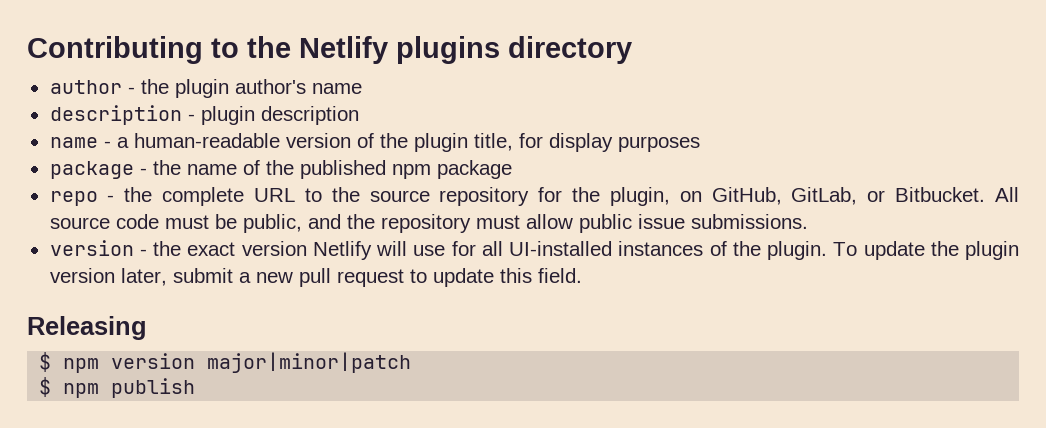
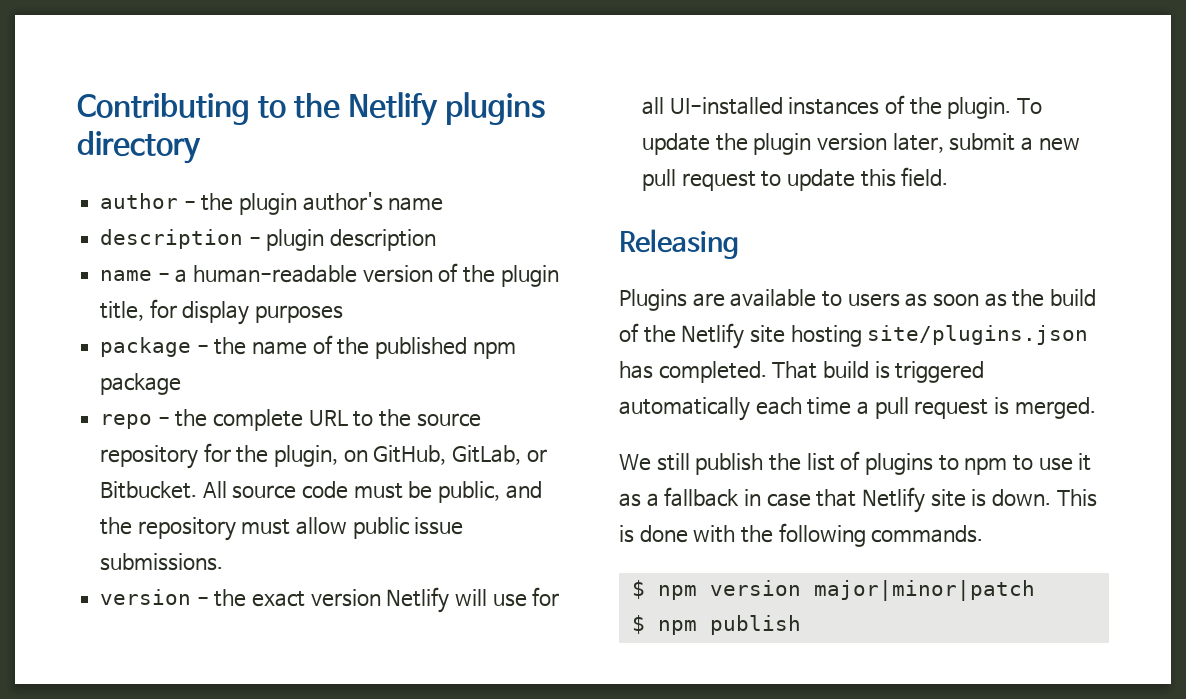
+ Plugins are available to users as soon as the build of the Netlify site hosting site/plugins.json has completed. That build is triggered automatically each time a pull request is merged.
+ We still publish the list of plugins to npm to use it as a fallback in case that Netlify site is down. This is done with the following commands.

